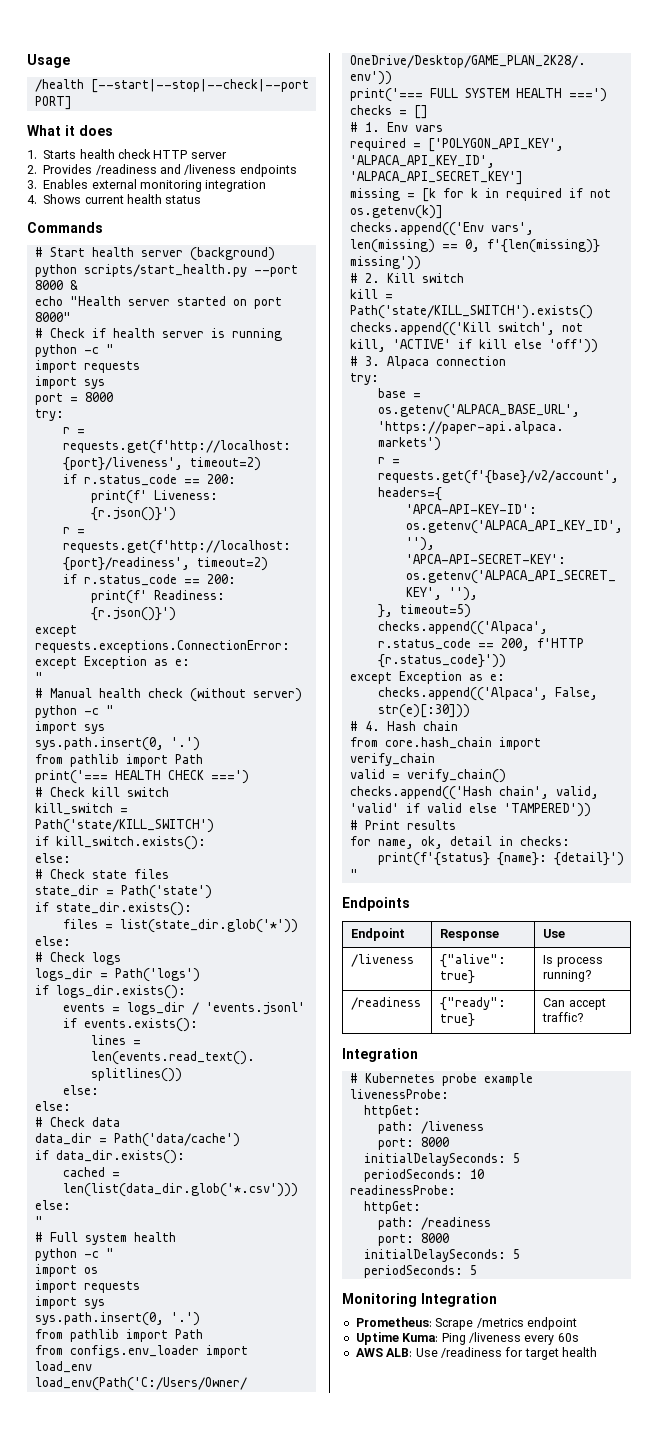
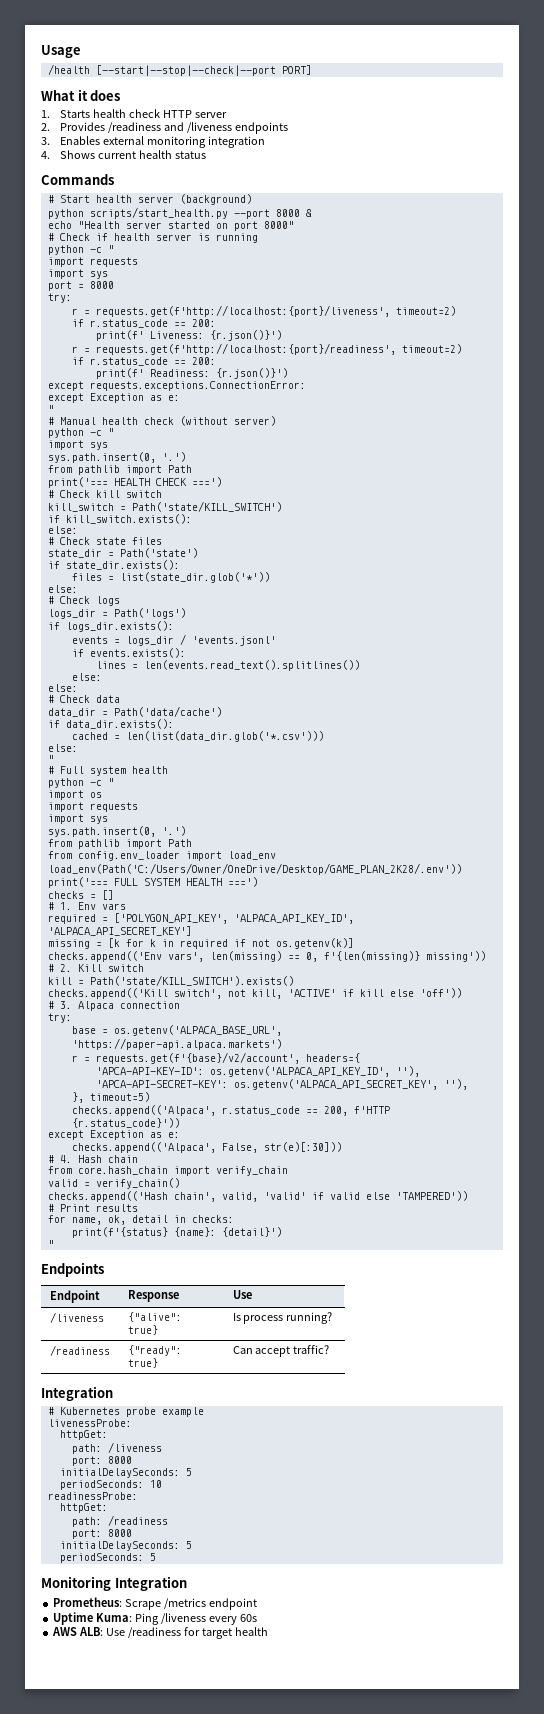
- from configs.env_loader import load_env
+ from config.env_loader import load_env

